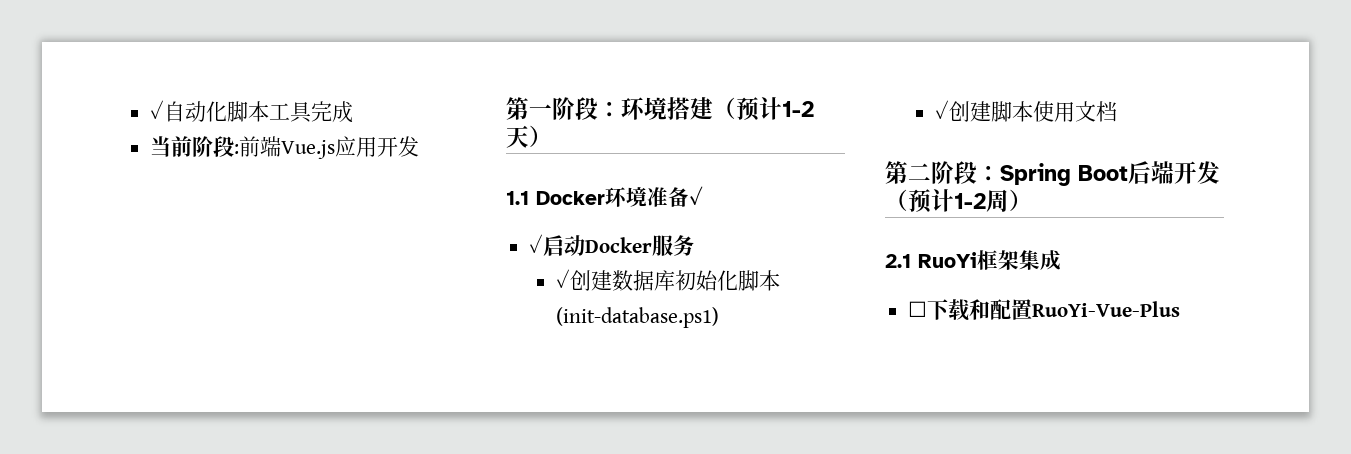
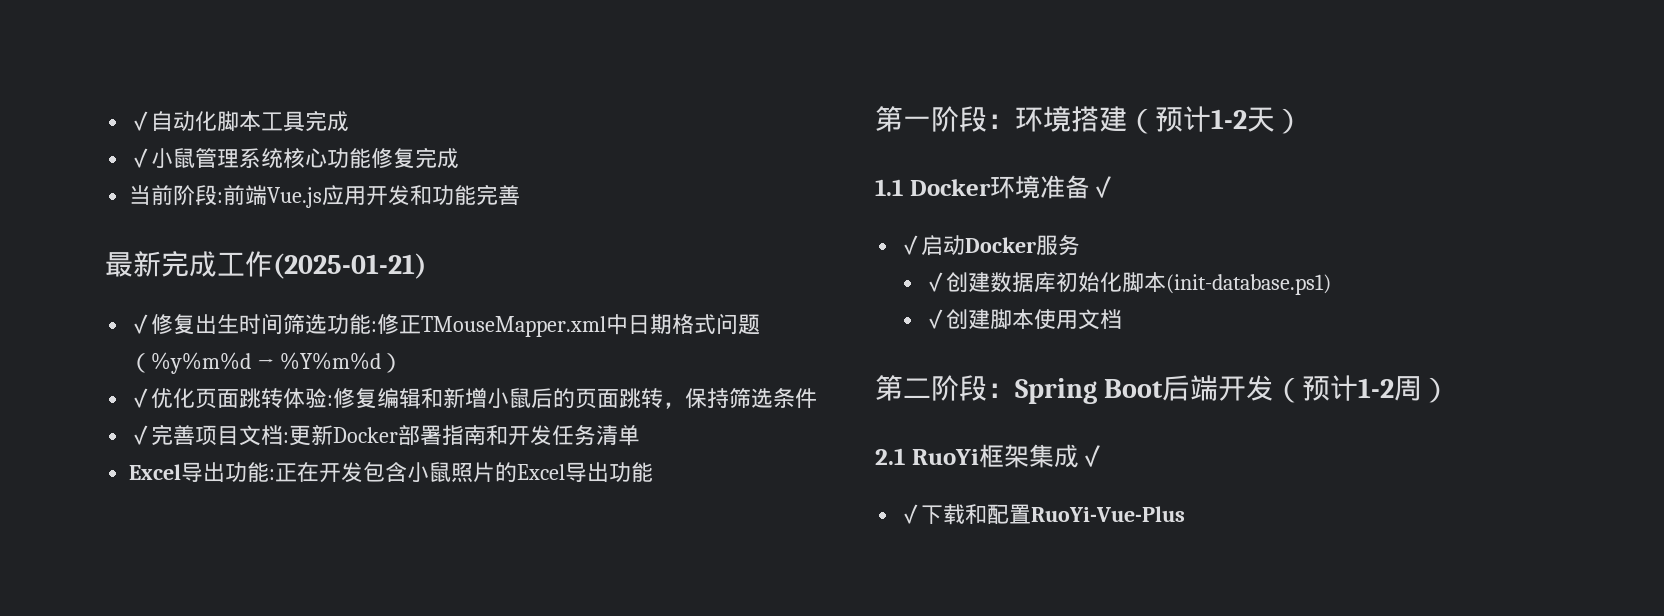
+ ✓小鼠管理系统核心功能修复完成
- 当前阶段:前端Vue.js应用开发
+ 当前阶段:前端Vue.js应用开发和功能完善
+ 最新完成工作(2025-01-21)
+ ✓修复出生时间筛选功能:修正TMouseMapper.xml中日期格式问题（%y%m%d → %Y%m%d）
+ ✓优化页面跳转体验:修复编辑和新增小鼠后的页面跳转，保持筛选条件
+ ✓完善项目文档:更新Docker部署指南和开发任务清单
+ Excel导出功能:正在开发包含小鼠照片的Excel导出功能
- 2.1 RuoYi框架集成
- ☐下载和配置RuoYi-Vue-Plus
+ 2.1 RuoYi框架集成✓
+ ✓下载和配置RuoYi-Vue-Plus

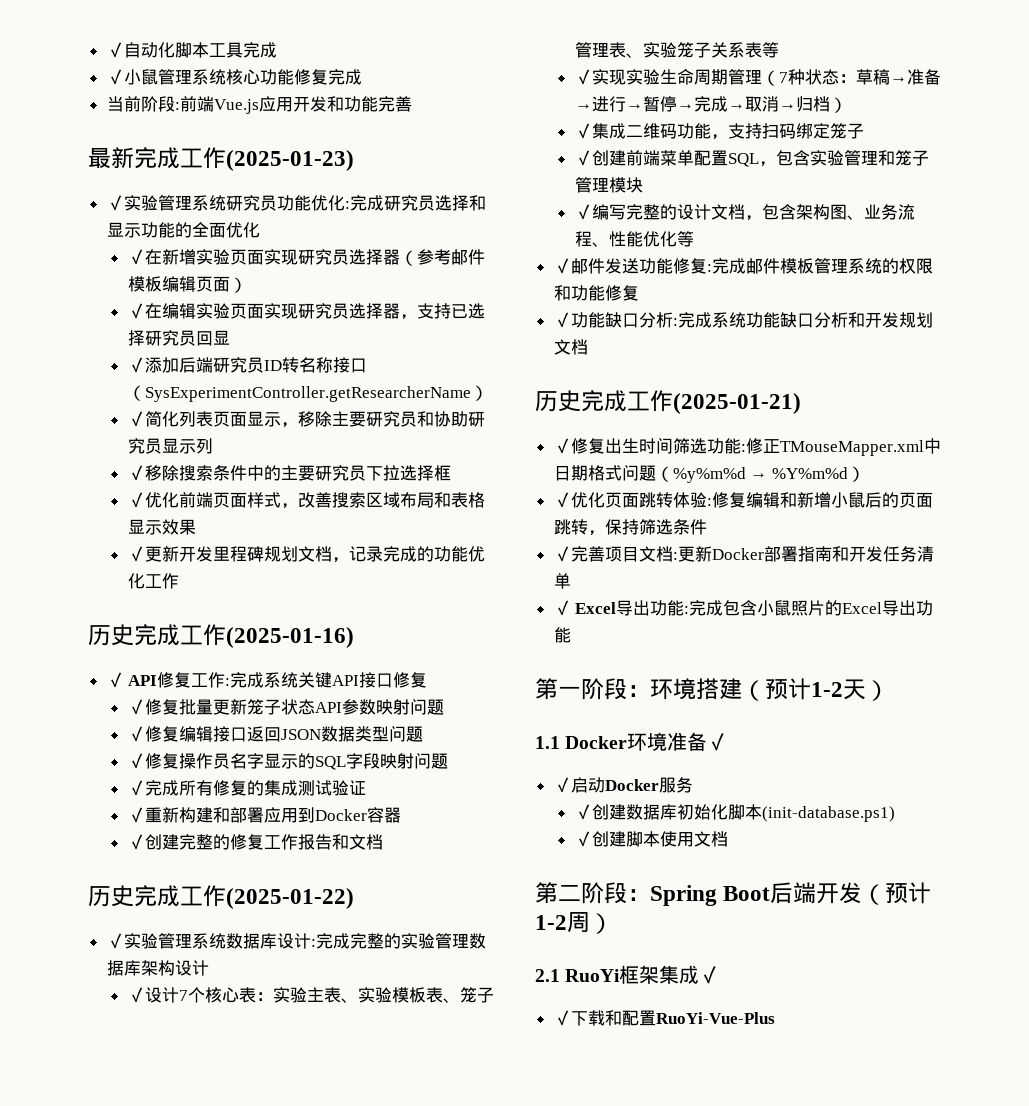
- 最新完成工作(2025-01-21)
+ 最新完成工作(2025-01-23)
+ ✓实验管理系统研究员功能优化:完成研究员选择和显示功能的全面优化
+ ✓在新增实验页面实现研究员选择器（参考邮件模板编辑页面）
+ ✓在编辑实验页面实现研究员选择器，支持已选择研究员回显
+ ✓添加后端研究员ID转名称接口（SysExperimentController.getResearcherName）
+ ✓简化列表页面显示，移除主要研究员和协助研究员显示列
+ ✓移除搜索条件中的主要研究员下拉选择框
+ ✓优化前端页面样式，改善搜索区域布局和表格显示效果
+ ✓更新开发里程碑规划文档，记录完成的功能优化工作
+ 历史完成工作(2025-01-16)
+ ✓ API修复工作:完成系统关键API接口修复
+ ✓修复批量更新笼子状态API参数映射问题
+ ✓修复编辑接口返回JSON数据类型问题
+ ✓修复操作员名字显示的SQL字段映射问题
+ ✓完成所有修复的集成测试验证
+ ✓重新构建和部署应用到Docker容器
+ ✓创建完整的修复工作报告和文档
+ 历史完成工作(2025-01-22)
+ ✓实验管理系统数据库设计:完成完整的实验管理数据库架构设计
+ ✓设计7个核心表：实验主表、实验模板表、笼子管理表、实验笼子关系表等
+ ✓实现实验生命周期管理（7种状态：草稿→准备→进行→暂停→完成→取消→归档）
+ ✓集成二维码功能，支持扫码绑定笼子
+ ✓创建前端菜单配置SQL，包含实验管理和笼子管理模块
+ ✓编写完整的设计文档，包含架构图、业务流程、性能优化等
+ ✓邮件发送功能修复:完成邮件模板管理系统的权限和功能修复
+ ✓功能缺口分析:完成系统功能缺口分析和开发规划文档
+ 历史完成工作(2025-01-21)
- Excel导出功能:正在开发包含小鼠照片的Excel导出功能
+ ✓ Excel导出功能:完成包含小鼠照片的Excel导出功能

